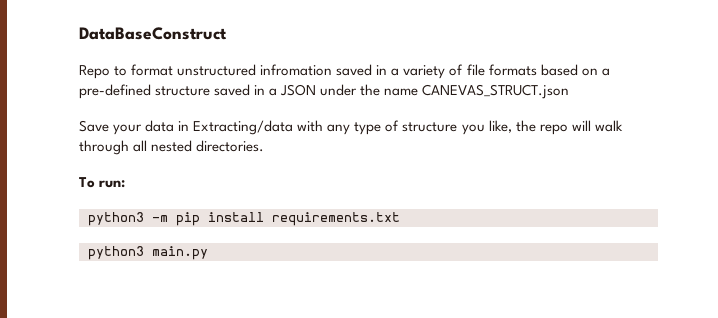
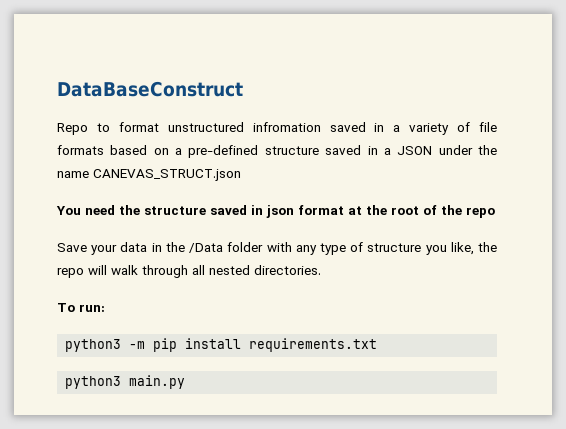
+ You need the structure saved in json format at the root of the repo
- Save your data in Extracting/data with any type of structure you like, the repo will walk through all nested directories.
+ Save your data in the /Data folder with any type of structure you like, the repo will walk through all nested directories.

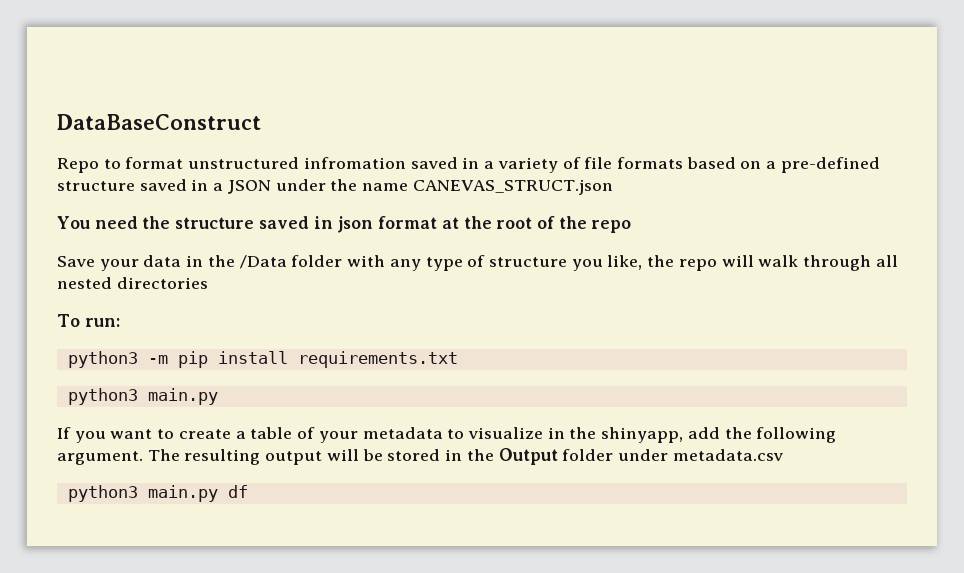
- Save your data in the /Data folder with any type of structure you like, the repo will walk through all nested directories.
+ Save your data in the /Data folder with any type of structure you like, the repo will walk through all nested directories
+ If you want to create a table of your metadata to visualize in the shinyapp, add the following argument. The resulting output will be stored in the Output folder under metadata.csv
+ python3 main.py df

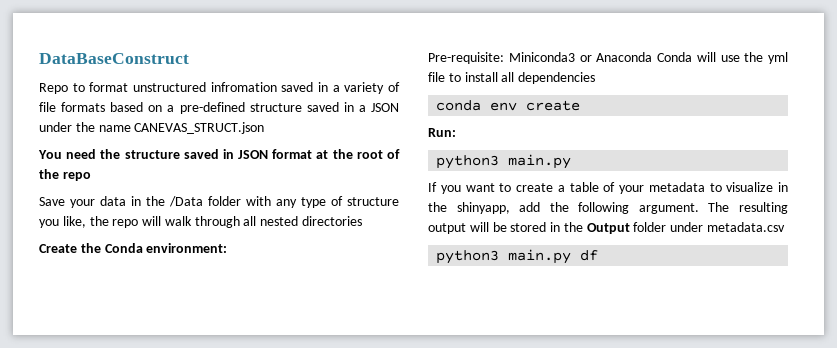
- You need the structure saved in json format at the root of the repo
+ You need the structure saved in JSON format at the root of the repo
- To run:
- python3 -m pip install requirements.txt
+ Create the Conda environment:
+ Pre-requisite: Miniconda3 or Anaconda Conda will use the yml file to install all dependencies
+ conda env create
+ Run:

